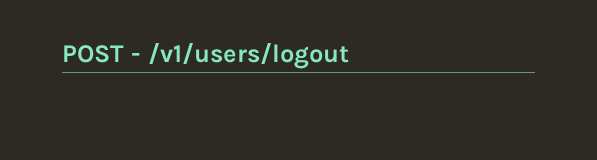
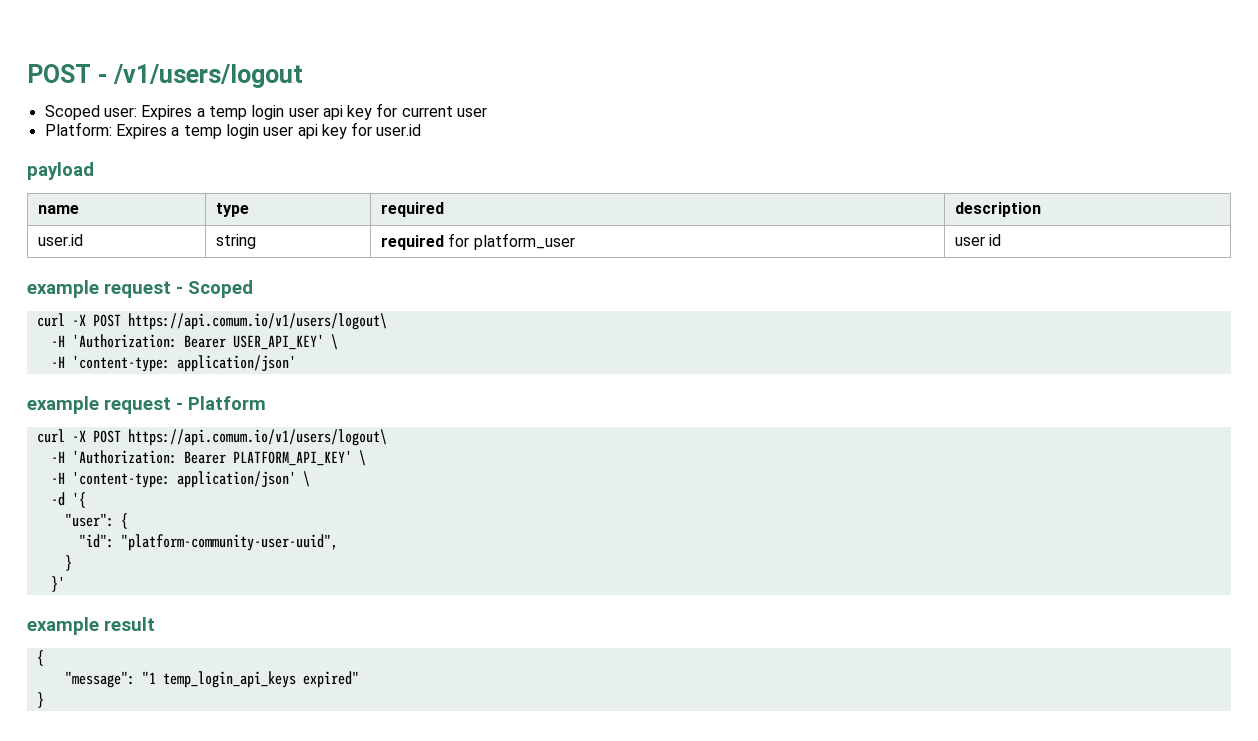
+ Scoped user: Expires a temp login user api key for current user
+ Platform: Expires a temp login user api key for user.id
+ payload
+ name | type | required | description
+ user.id | string | required for platform_user | user id
+ example request - Scoped
+ curl -X POST https://api.comum.io/v1/users/logout\
+ -H 'Authorization: Bearer USER_API_KEY' \
+ -H 'content-type: application/json'
+ example request - Platform
+ curl -X POST https://api.comum.io/v1/users/logout\
+ -H 'Authorization: Bearer PLATFORM_API_KEY' \
+ -H 'content-type: application/json' \
+ -d '{
+ "user": {
+ "id": "platform-community-user-uuid",
+ }
+ }'
+ example result
+ {
+ "message": "1 temp_login_api_keys expired"
+ }

